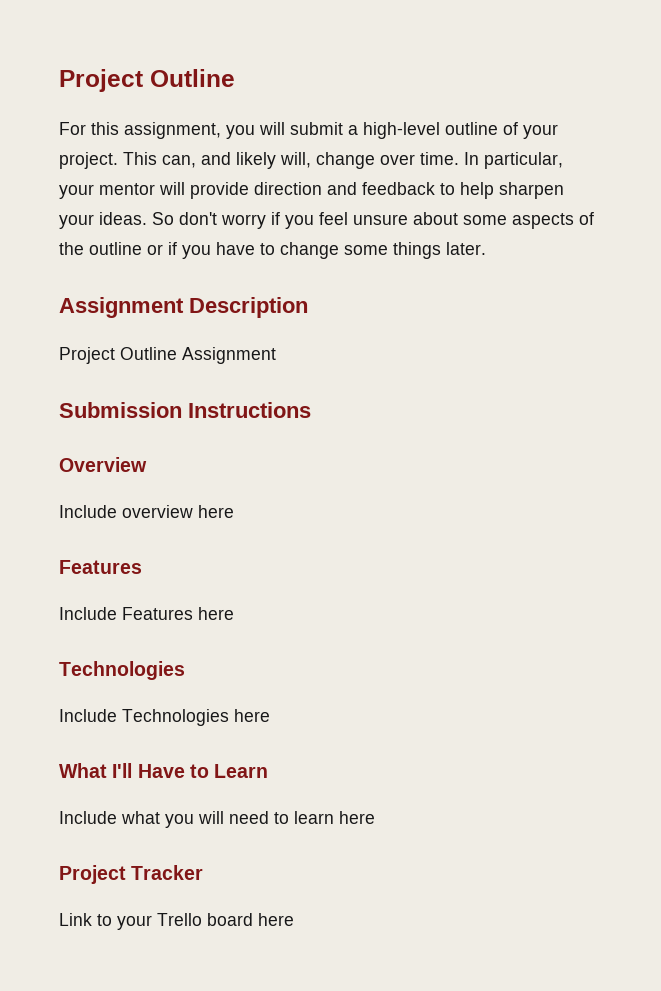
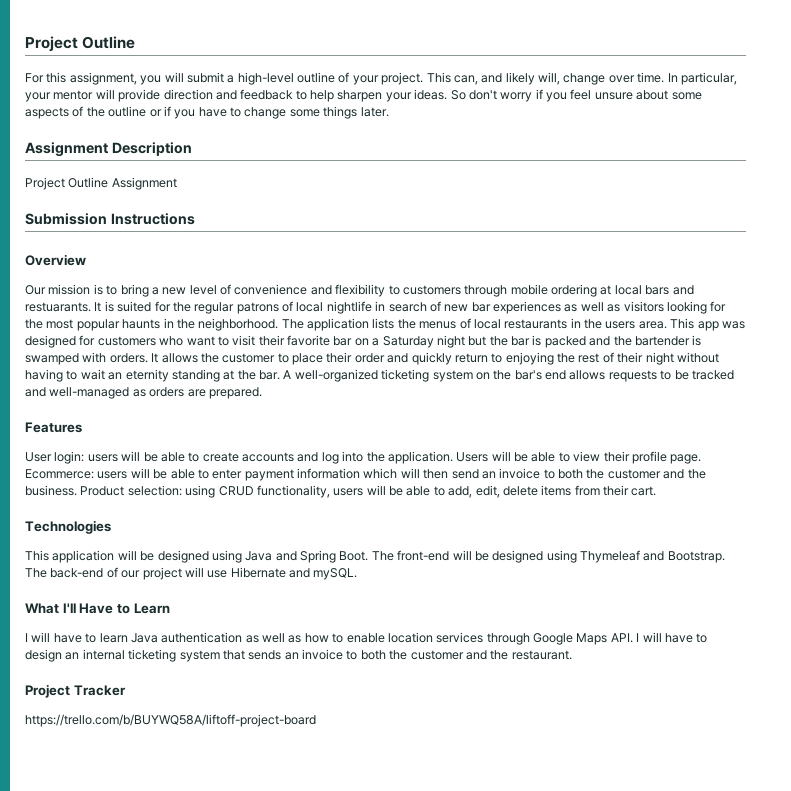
- Include overview here
+ Our mission is to bring a new level of convenience and flexibility to customers through mobile ordering at local bars and restuarants. It is suited for the regular patrons of local nightlife in search of new bar experiences as well as visitors looking for the most popular haunts in the neighborhood. The application lists the menus of local restaurants in the users area. This app was designed for customers who want to visit their favorite bar on a Saturday night but the bar is packed and the bartender is swamped with orders. It allows the customer to place their order and quickly return to enjoying the rest of their night without having to wait an eternity standing at the bar. A well-organized ticketing system on the bar's end allows requests to be tracked and well-managed as orders are prepared.
  Features
- Include Features here
+ User login: users will be able to create accounts and log into the application. Users will be able to view their profile page. Ecommerce: users will be able to enter payment information which will then send an invoice to both the customer and the business. Product selection: using CRUD functionality, users will be able to add, edit, delete items from their cart.
  Technologies
- Include Technologies here
+ This application will be designed using Java and Spring Boot. The front-end will be designed using Thymeleaf and Bootstrap. The back-end of our project will use Hibernate and mySQL.
- Include what you will need to learn here
+ I will have to learn Java authentication as well as how to enable location services through Google Maps API. I will have to design an internal ticketing system that sends an invoice to both the customer and the restaurant.
  Project Tracker
- Link to your Trello board here
+ https://trello.com/b/BUYWQ58A/liftoff-project-board

